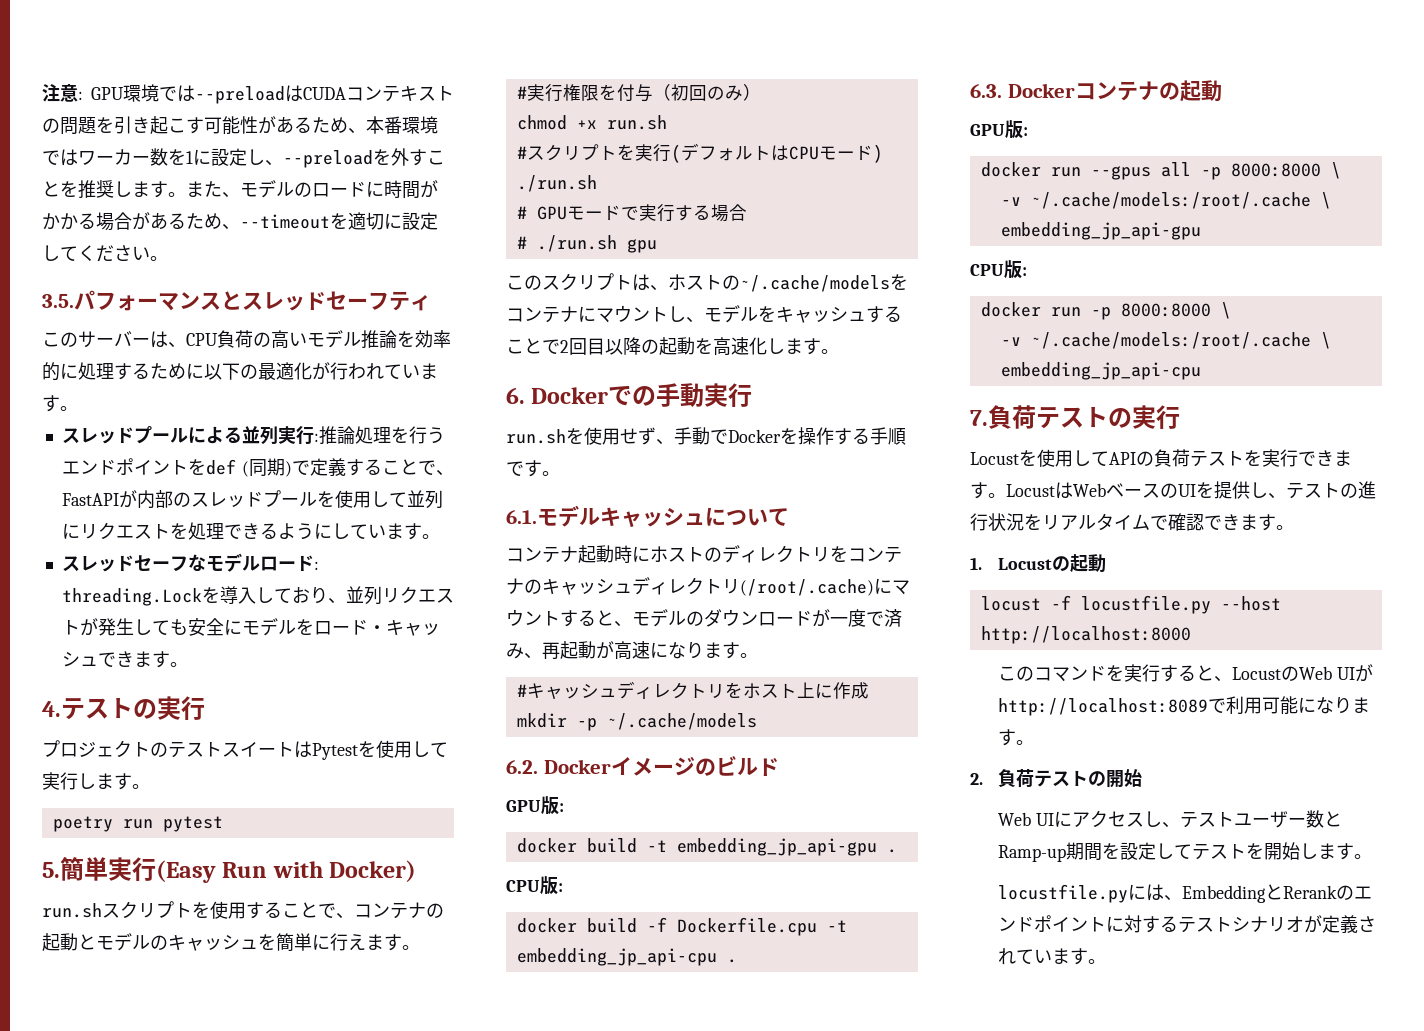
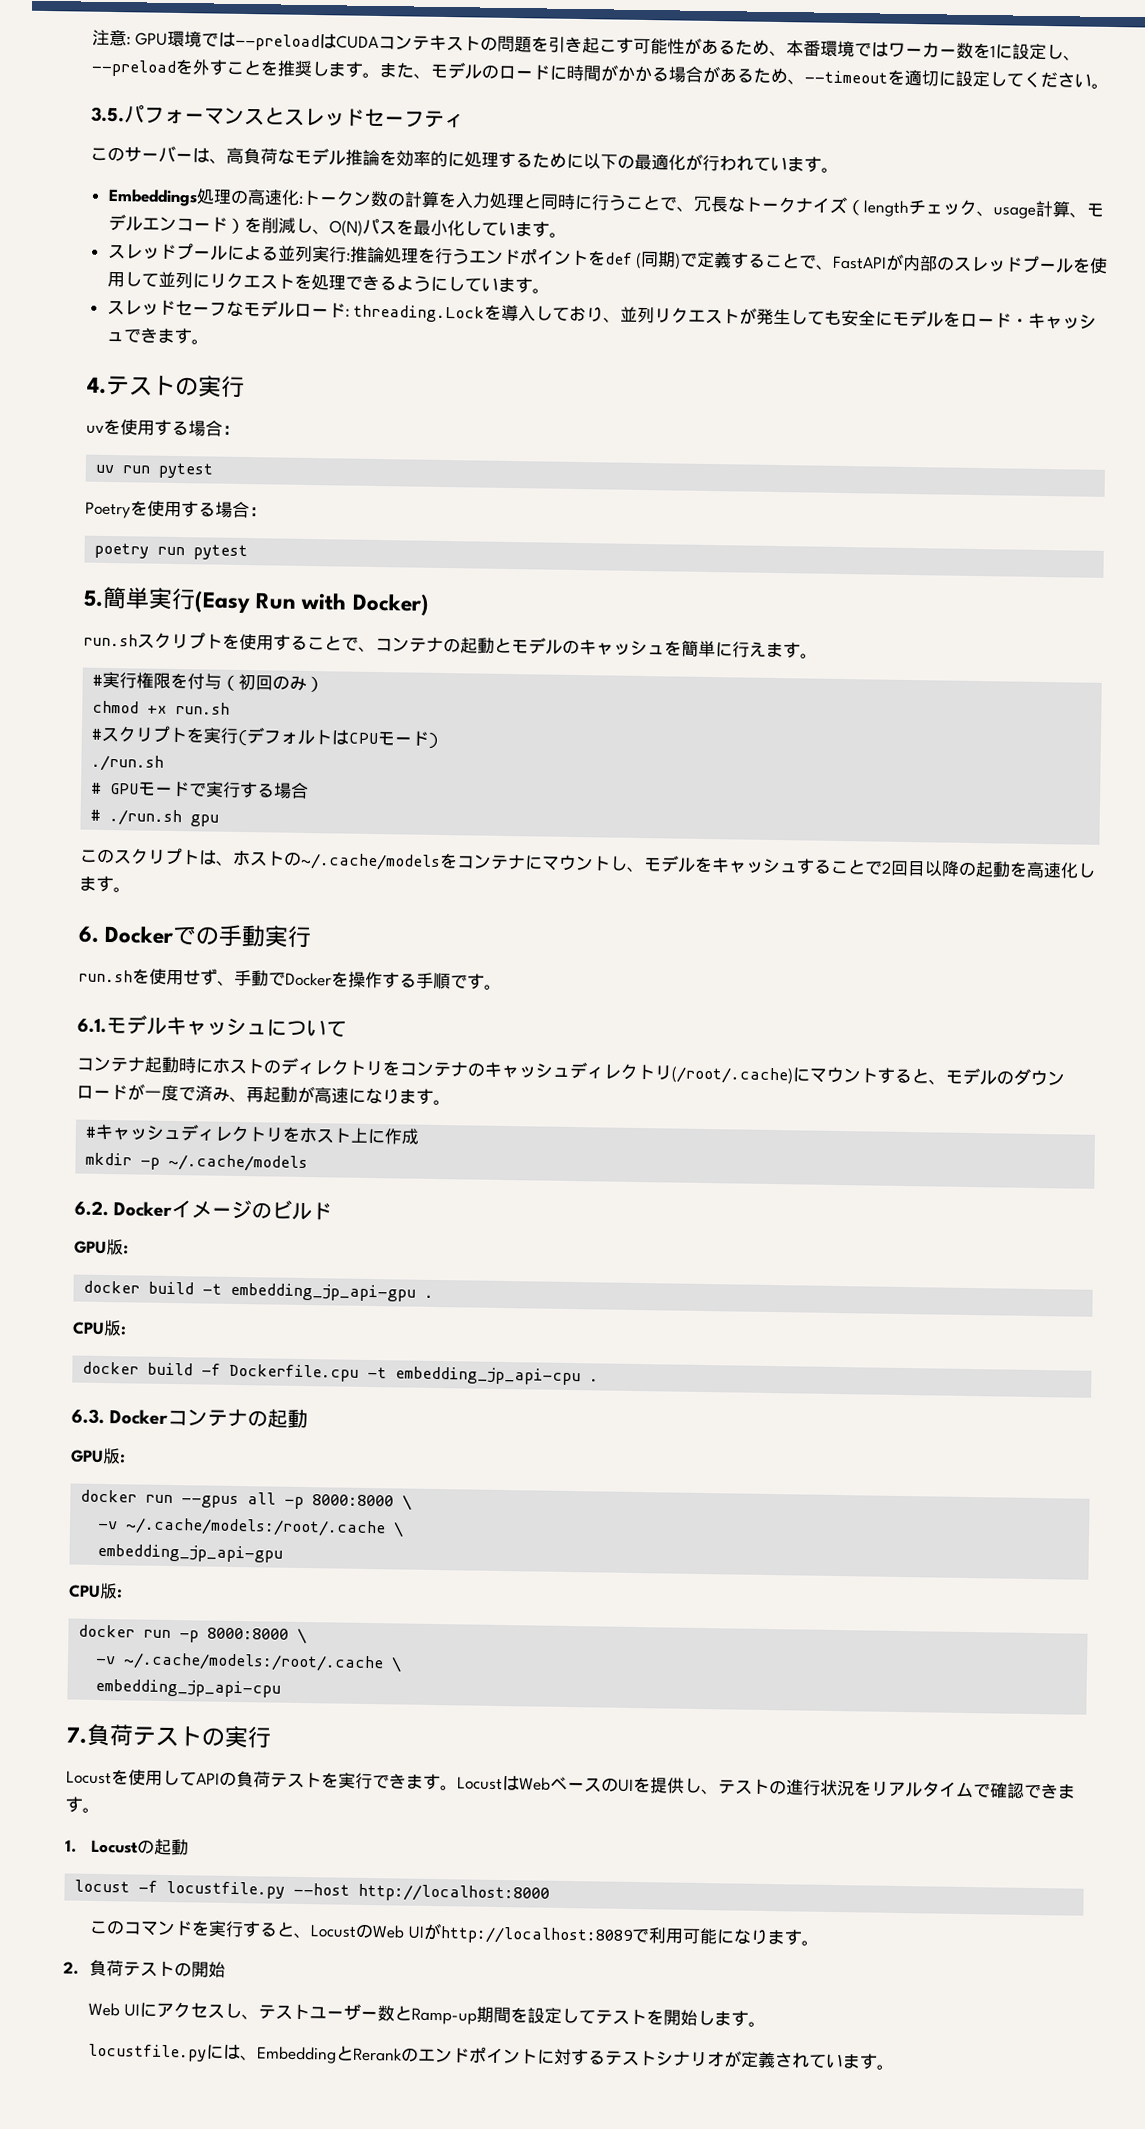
- このサーバーは、CPU負荷の高いモデル推論を効率的に処理するために以下の最適化が行われています。
+ このサーバーは、高負荷なモデル推論を効率的に処理するために以下の最適化が行われています。
+ Embeddings処理の高速化:トークン数の計算を入力処理と同時に行うことで、冗長なトークナイズ（lengthチェック、usage計算、モデルエンコード）を削減し、O(N)パスを最小化しています。
- プロジェクトのテストスイートはPytestを使用して実行します。
+ uvを使用する場合：
+ uv run pytest
+ Poetryを使用する場合：

